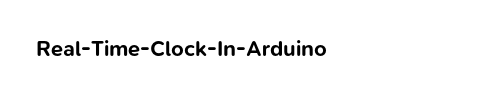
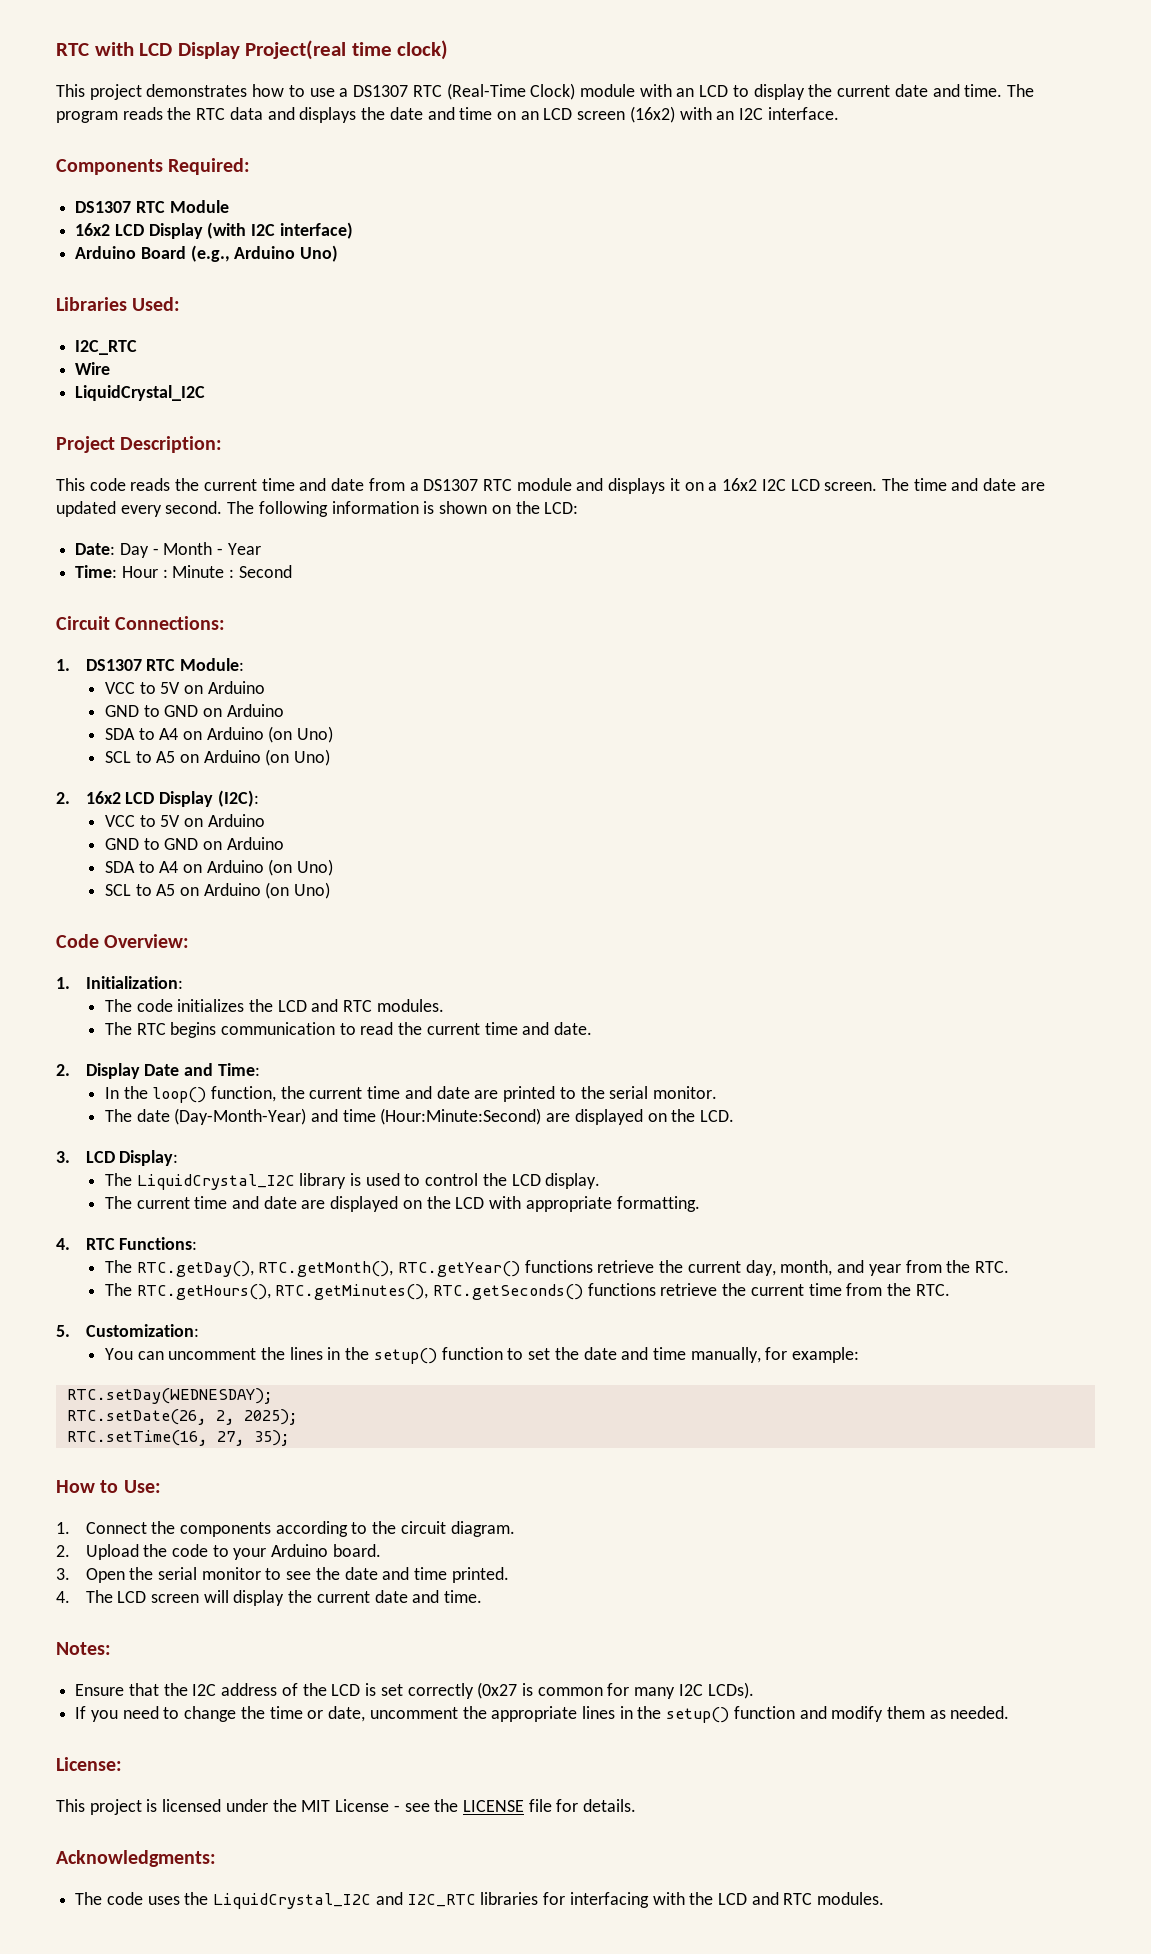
- Real-Time-Clock-In-Arduino
+ RTC with LCD Display Project(real time clock)
+ This project demonstrates how to use a DS1307 RTC (Real-Time Clock) module with an LCD to display the current date and time. The program reads the RTC data and displays the date and time on an LCD screen (16x2) with an I2C interface.
+ Components Required:
+ DS1307 RTC Module
+ 16x2 LCD Display (with I2C interface)
+ Arduino Board (e.g., Arduino Uno)
+ Libraries Used:
+ I2C_RTC
+ Wire
+ LiquidCrystal_I2C
+ Project Description:
+ This code reads the current time and date from a DS1307 RTC module and displays it on a 16x2 I2C LCD screen. The time and date are updated every second. The following information is shown on the LCD:
+ Date: Day - Month - Year
+ Time: Hour : Minute : Second
+ Circuit Connections:
+ 1. DS1307 RTC Module:
+ VCC to 5V on Arduino
+ GND to GND on Arduino
+ SDA to A4 on Arduino (on Uno)
+ SCL to A5 on Arduino (on Uno)
+ 2. 16x2 LCD Display (I2C):
+ VCC to 5V on Arduino
+ GND to GND on Arduino
+ SDA to A4 on Arduino (on Uno)
+ SCL to A5 on Arduino (on Uno)
+ Code Overview:
+ 1. Initialization:
+ The code initializes the LCD and RTC modules.
+ The RTC begins communication to read the current time and date.
+ 2. Display Date and Time:
+ In the loop() function, the current time and date are printed to the serial monitor.
+ The date (Day-Month-Year) and time (Hour:Minute:Second) are displayed on the LCD.
+ 3. LCD Display:
+ The LiquidCrystal_I2C library is used to control the LCD display.
+ The current time and date are displayed on the LCD with appropriate formatting.
+ 4. RTC Functions:
+ The RTC.getDay(), RTC.getMonth(), RTC.getYear() functions retrieve the current day, month, and year from the RTC.
+ The RTC.getHours(), RTC.getMinutes(), RTC.getSeconds() functions retrieve the current time from the RTC.
+ 5. Customization:
+ You can uncomment the lines in the setup() function to set the date and time manually, for example:
+ RTC.setDay(WEDNESDAY);
+ RTC.setDate(26, 2, 2025);
+ RTC.setTime(16, 27, 35);
+ How to Use:
+ 1. Connect the components according to the circuit diagram.
+ 2. Upload the code to your Arduino board.
+ 3. Open the serial monitor to see the date and time printed.
+ 4. The LCD screen will display the current date and time.
+ Notes:
+ Ensure that the I2C address of the LCD is set correctly (0x27 is common for many I2C LCDs).
+ If you need to change the time or date, uncomment the appropriate lines in the setup() function and modify them as needed.
+ License:
+ This project is licensed under the MIT License - see the LICENSE file for details.
+ Acknowledgments:
+ The code uses the LiquidCrystal_I2C and I2C_RTC libraries for interfacing with the LCD and RTC modules.

